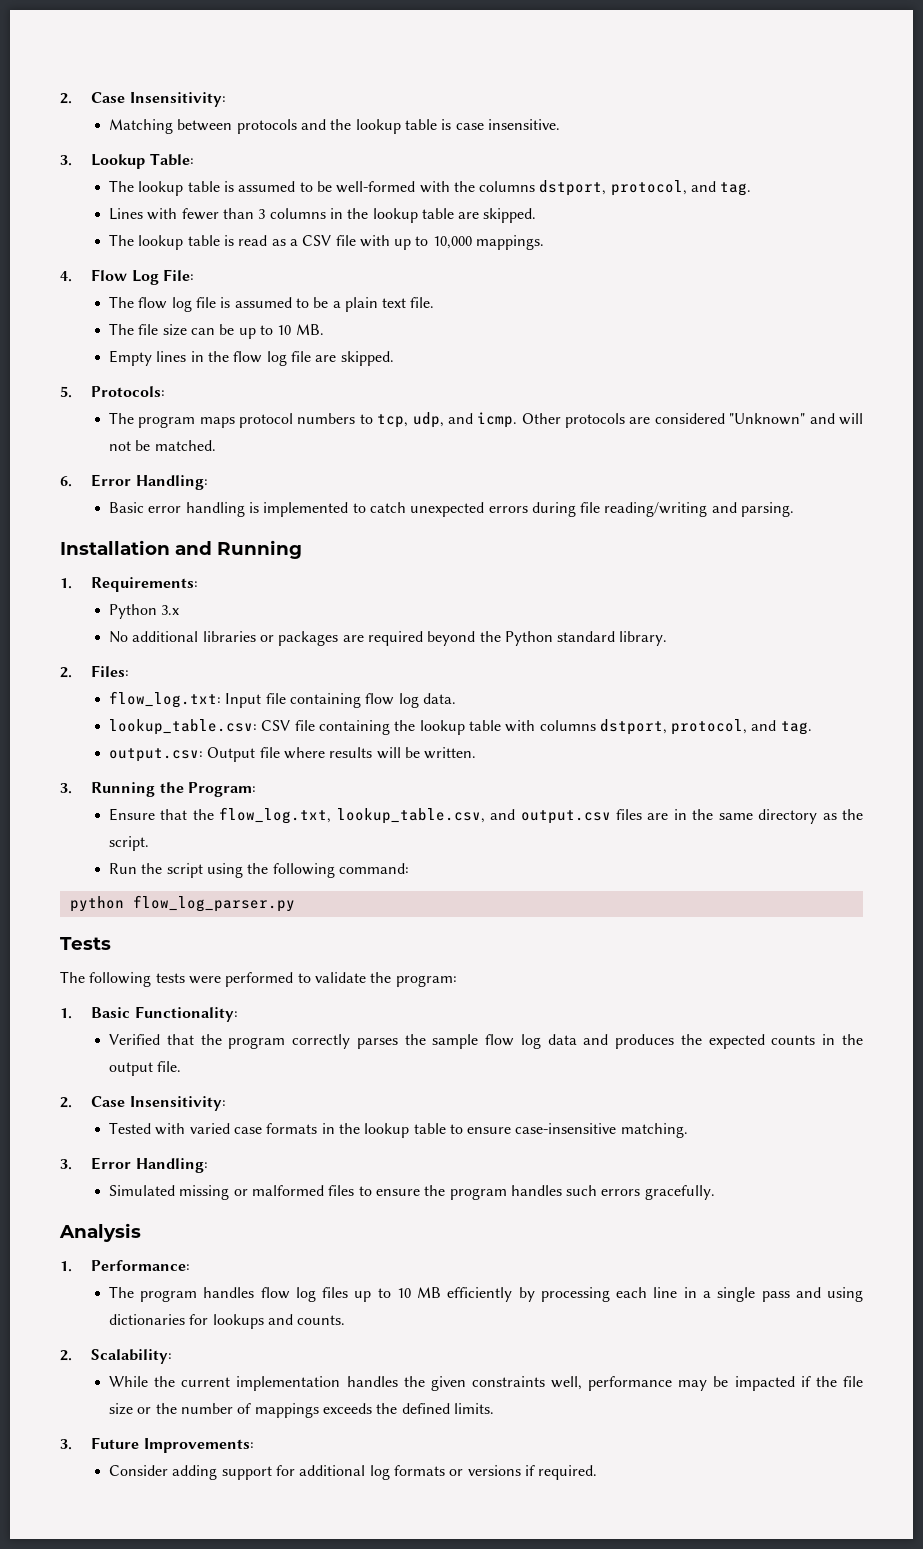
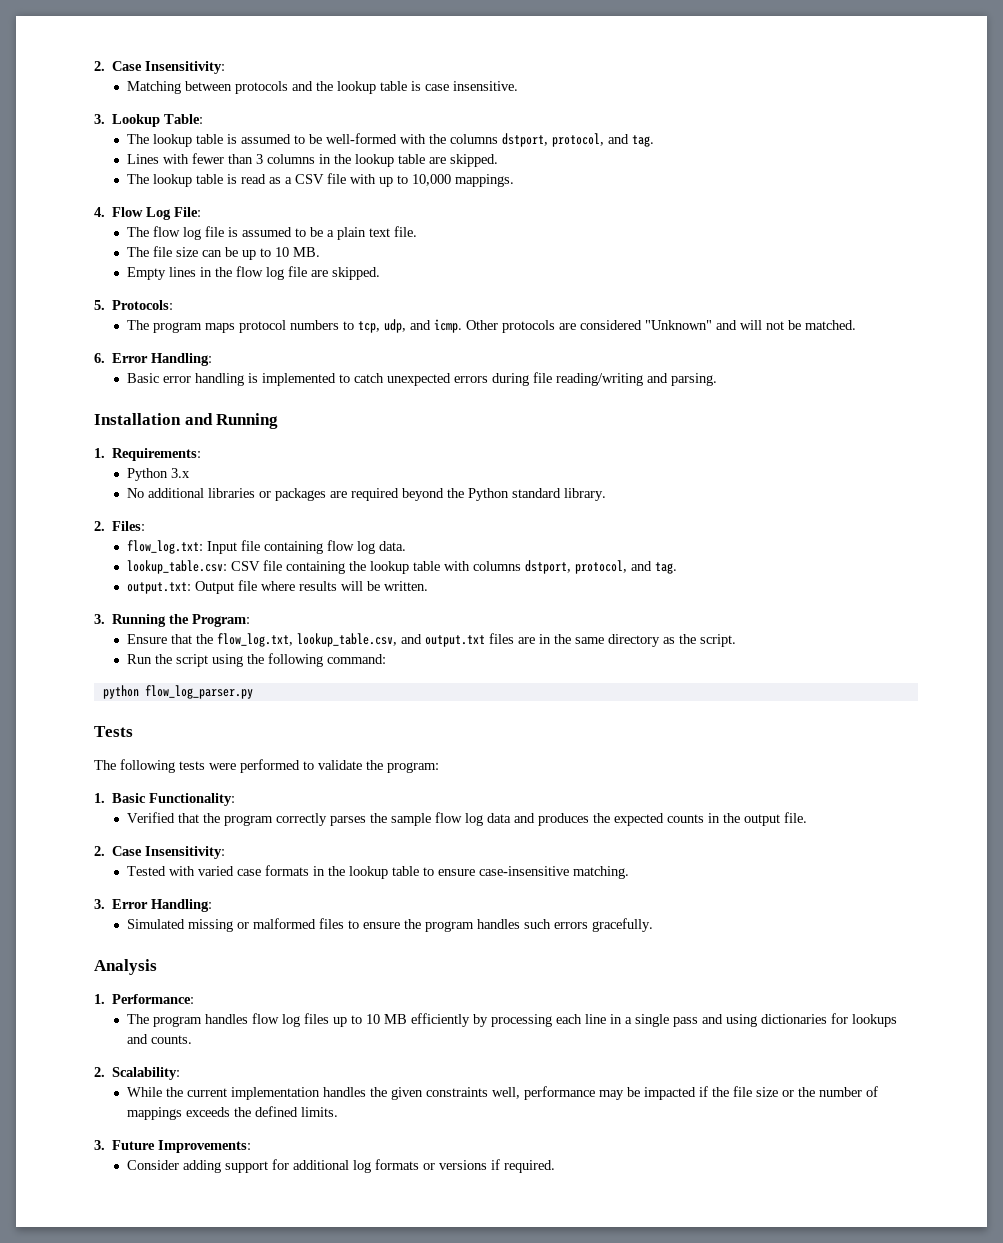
- output.csv: Output file where results will be written.
+ output.txt: Output file where results will be written.
- Ensure that the flow_log.txt, lookup_table.csv, and output.csv files are in the same directory as the script.
+ Ensure that the flow_log.txt, lookup_table.csv, and output.txt files are in the same directory as the script.

